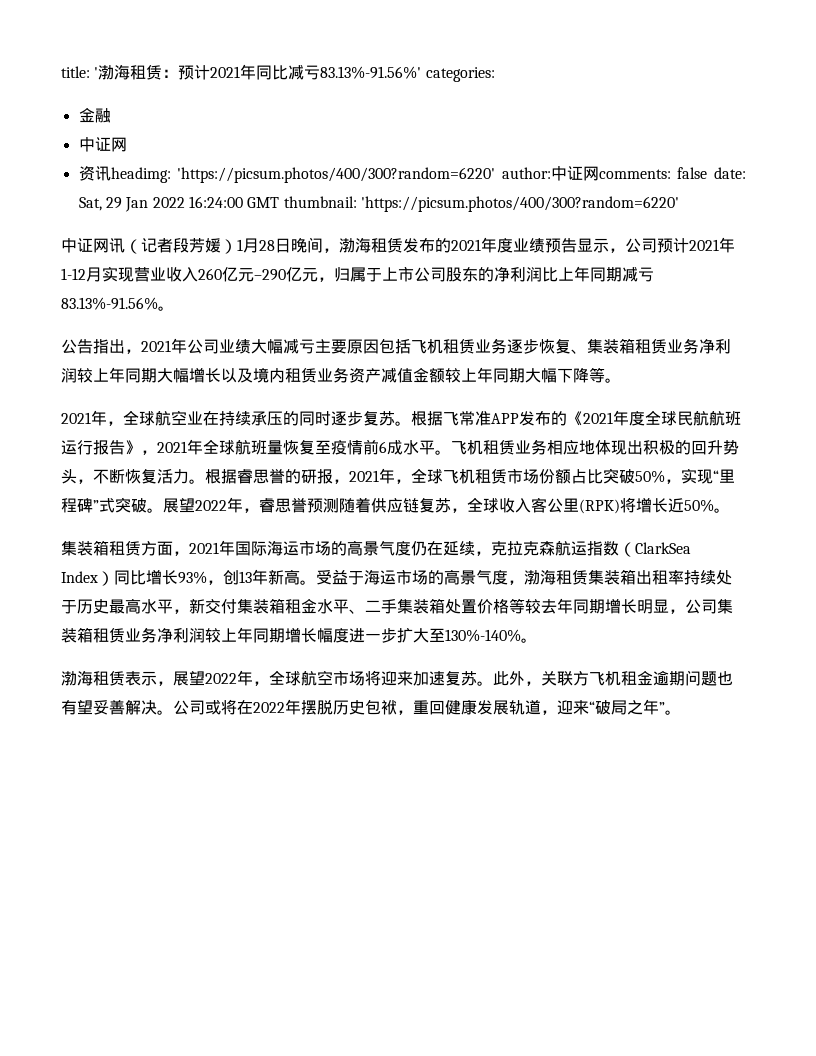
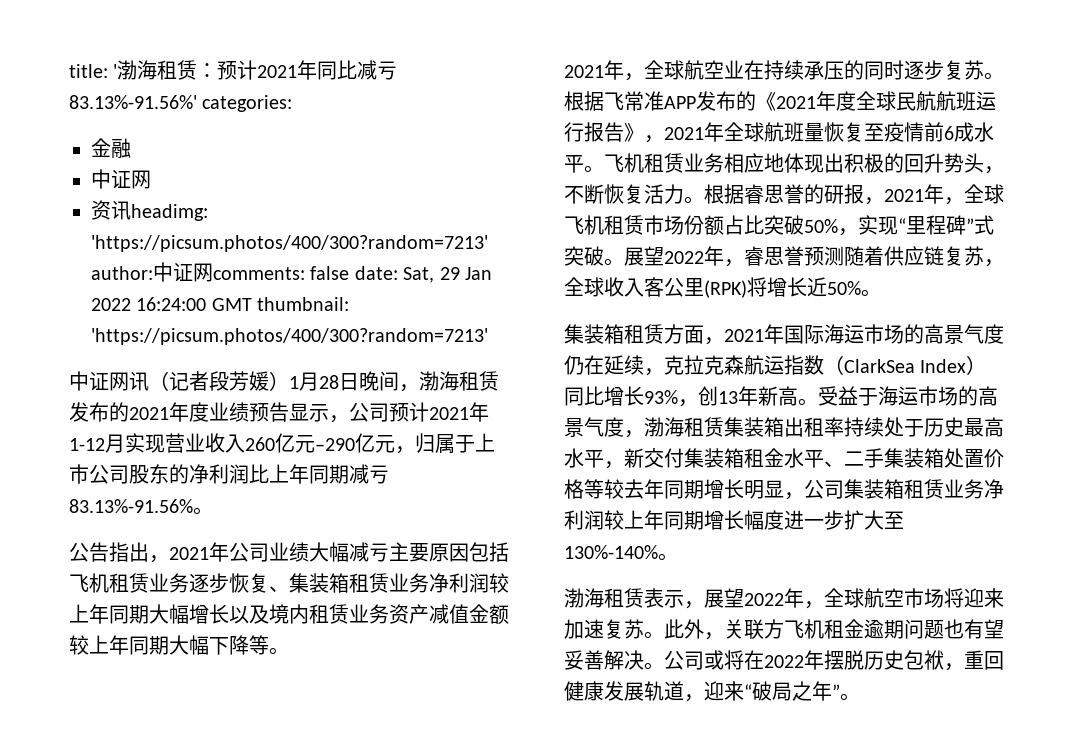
- 资讯headimg: 'https://picsum.photos/400/300?random=6220' author:中证网comments: false date: Sat, 29 Jan 2022 16:24:00 GMT thumbnail: 'https://picsum.photos/400/300?random=6220'
+ 资讯headimg: 'https://picsum.photos/400/300?random=7213' author:中证网comments: false date: Sat, 29 Jan 2022 16:24:00 GMT thumbnail: 'https://picsum.photos/400/300?random=7213'

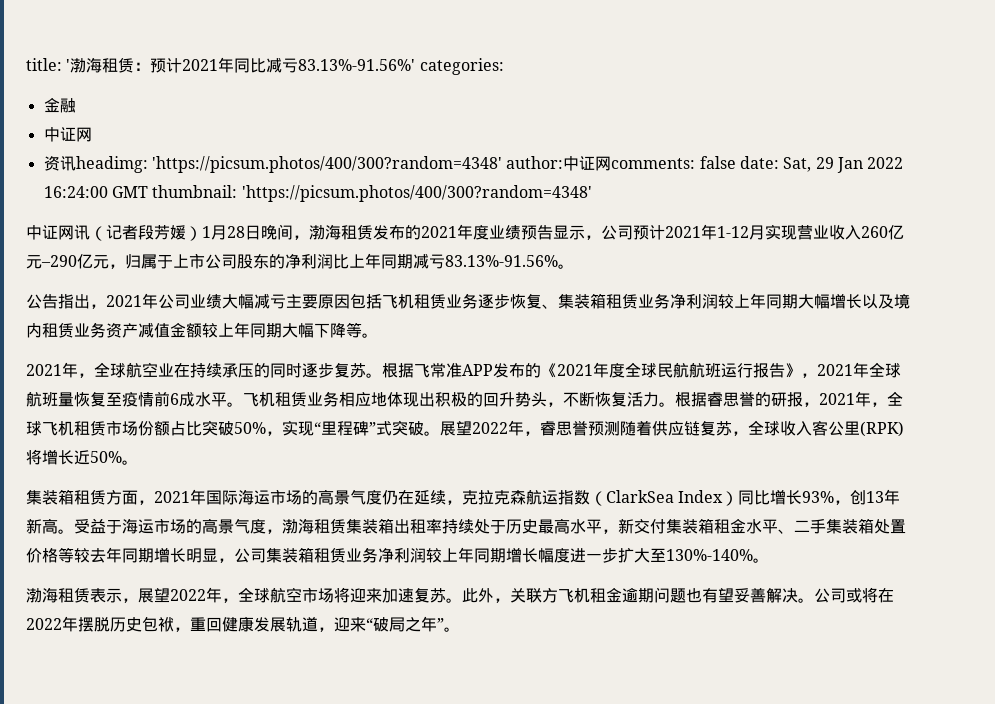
- 资讯headimg: 'https://picsum.photos/400/300?random=7213' author:中证网comments: false date: Sat, 29 Jan 2022 16:24:00 GMT thumbnail: 'https://picsum.photos/400/300?random=7213'
+ 资讯headimg: 'https://picsum.photos/400/300?random=4348' author:中证网comments: false date: Sat, 29 Jan 2022 16:24:00 GMT thumbnail: 'https://picsum.photos/400/300?random=4348'

